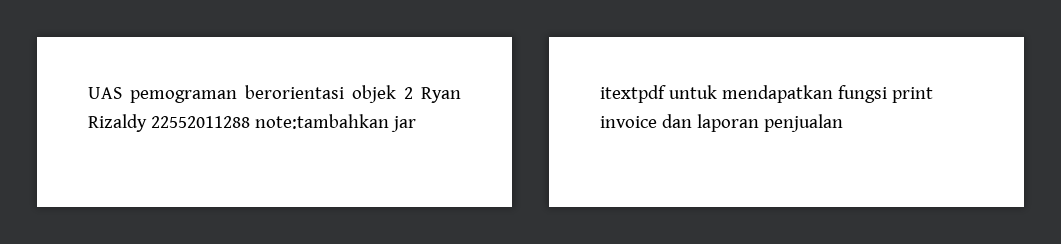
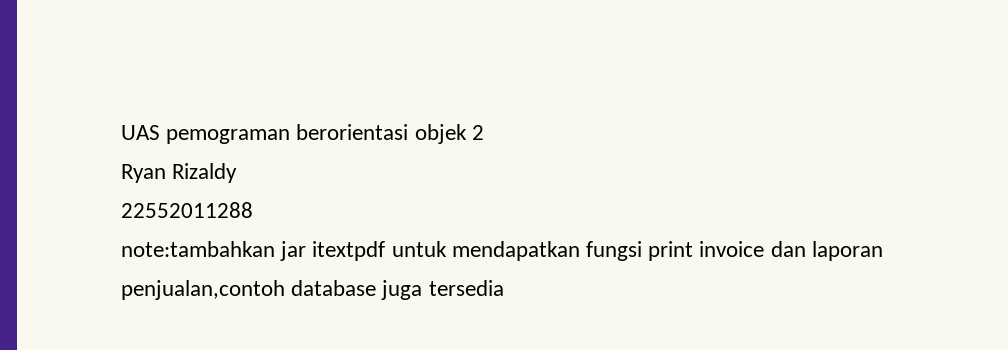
- UAS pemograman berorientasi objek 2 Ryan Rizaldy 22552011288 note:tambahkan jar itextpdf untuk mendapatkan fungsi print invoice dan laporan penjualan
+ UAS pemograman berorientasi objek 2
+ Ryan Rizaldy
+ 22552011288
+ note:tambahkan jar itextpdf untuk mendapatkan fungsi print invoice dan laporan penjualan,contoh database juga tersedia

